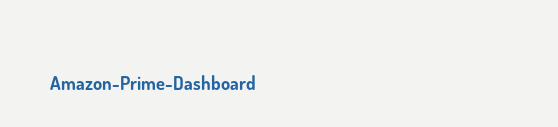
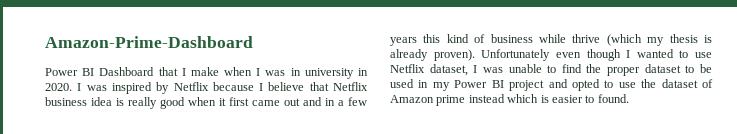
+ Power BI Dashboard that I make when I was in university in 2020. I was inspired by Netflix because I believe that Netflix business idea is really good when it first came out and in a few years this kind of business while thrive (which my thesis is already proven). Unfortunately even though I wanted to use Netflix dataset, I was unable to find the proper dataset to be used in my Power BI project and opted to use the dataset of Amazon prime instead which is easier to found.

